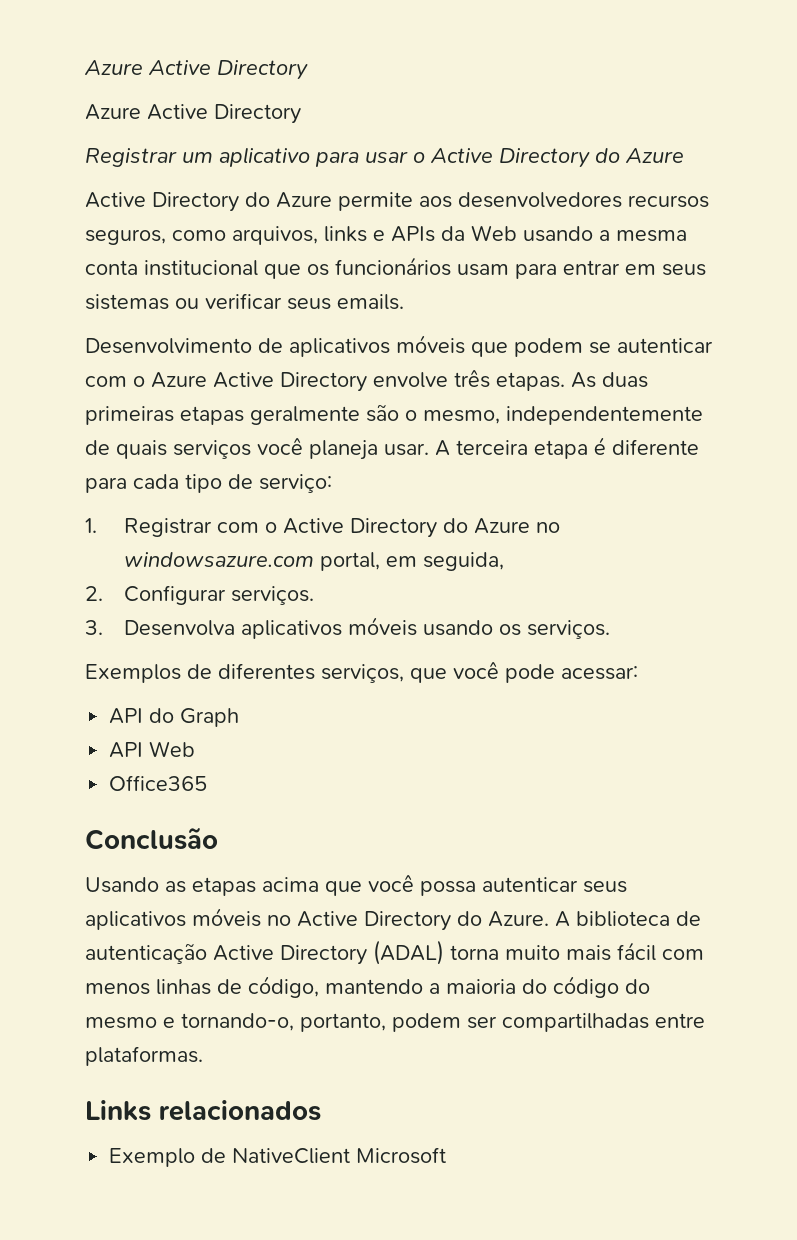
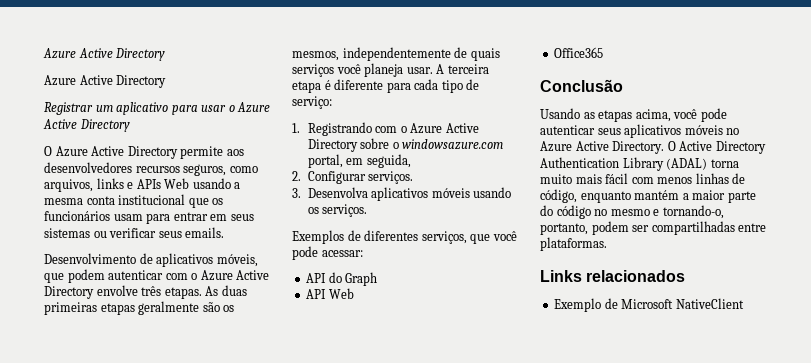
- Registrar um aplicativo para usar o Active Directory do Azure
- Active Directory do Azure permite aos desenvolvedores recursos seguros, como arquivos, links e APIs da Web usando a mesma conta institucional que os funcionários usam para entrar em seus sistemas ou verificar seus emails.
+ Registrar um aplicativo para usar o Azure Active Directory
+ O Azure Active Directory permite aos desenvolvedores recursos seguros, como arquivos, links e APIs Web usando a mesma conta institucional que os funcionários usam para entrar em seus sistemas ou verificar seus emails.
- Desenvolvimento de aplicativos móveis que podem se autenticar com o Azure Active Directory envolve três etapas.
+ Desenvolvimento de aplicativos móveis, que podem autenticar com o Azure Active Directory envolve três etapas.
- As duas primeiras etapas geralmente são o mesmo, independentemente de quais serviços você planeja usar.
+ As duas primeiras etapas geralmente são os mesmos, independentemente de quais serviços você planeja usar.
- 1. Registrar com o Active Directory do Azure no windowsazure.com portal, em seguida,
+ 1. Registrando com o Azure Active Directory sobre o windowsazure.com portal, em seguida,
- Usando as etapas acima que você possa autenticar seus aplicativos móveis no Active Directory do Azure. A biblioteca de autenticação Active Directory (ADAL) torna muito mais fácil com menos linhas de código, mantendo a maioria do código do mesmo e tornando-o, portanto, podem ser compartilhadas entre plataformas.
+ Usando as etapas acima, você pode autenticar seus aplicativos móveis no Azure Active Directory. O Active Directory Authentication Library (ADAL) torna muito mais fácil com menos linhas de código, enquanto mantém a maior parte do código no mesmo e tornando-o, portanto, podem ser compartilhadas entre plataformas.
- Exemplo de NativeClient Microsoft
+ Exemplo de Microsoft NativeClient

